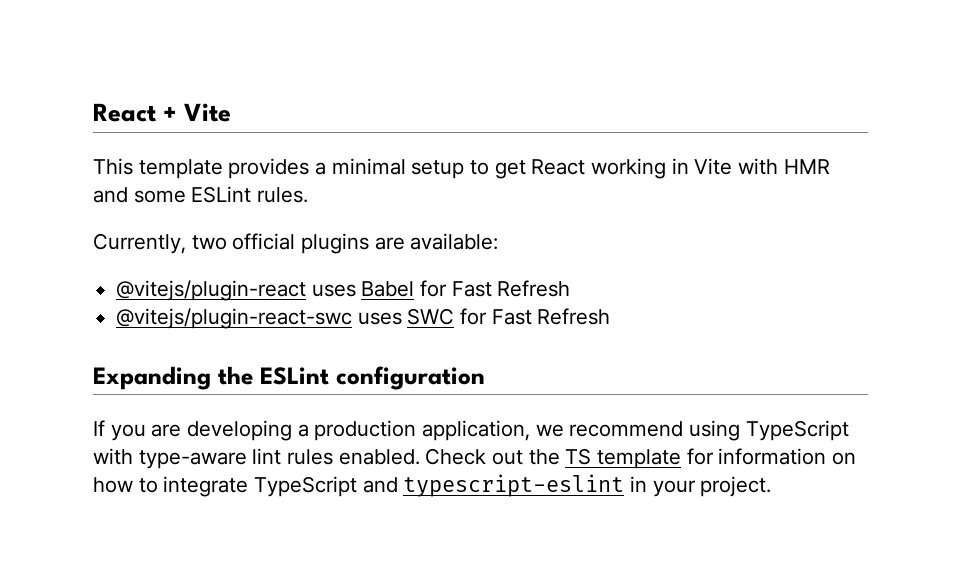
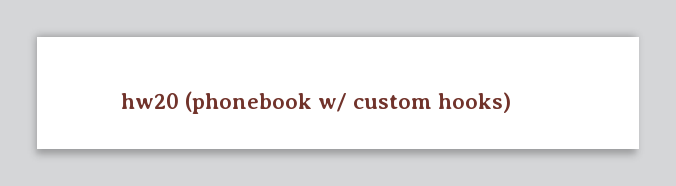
- React + Vite
- This template provides a minimal setup to get React working in Vite with HMR and some ESLint rules.
- Currently, two official plugins are available:
- @vitejs/plugin-react uses Babel for Fast Refresh
- @vitejs/plugin-react-swc uses SWC for Fast Refresh
- Expanding the ESLint configuration
- If you are developing a production application, we recommend using TypeScript with type-aware lint rules enabled. Check out the TS template for information on how to integrate TypeScript and typescript-eslint in your project.
+ hw20 (phonebook w/ custom hooks)

